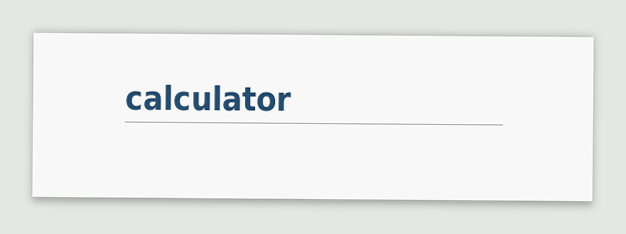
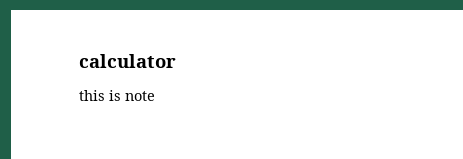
+ this is note

